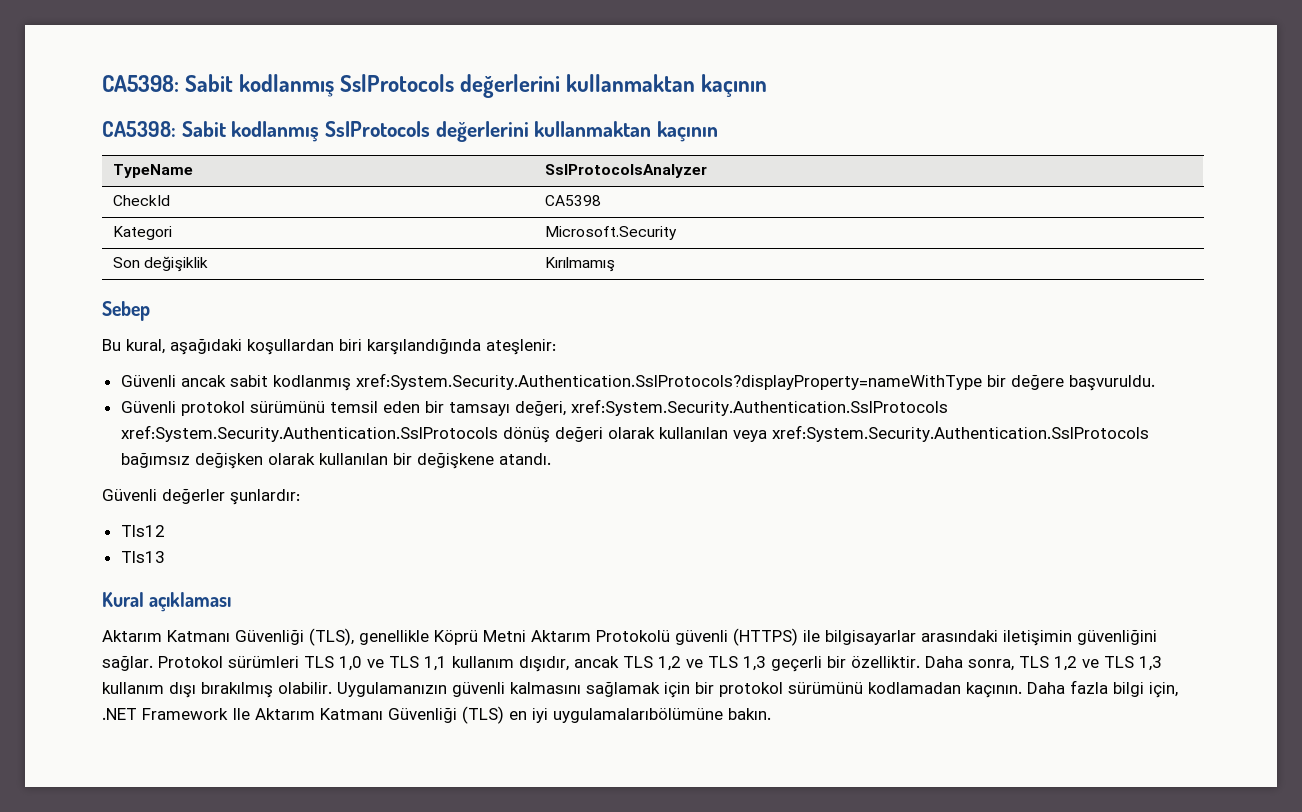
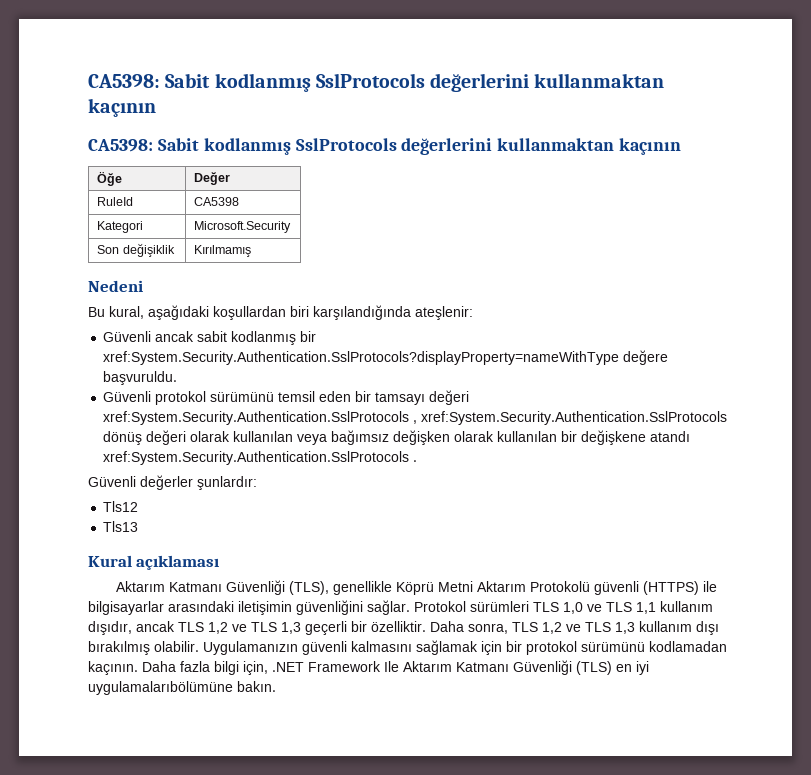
- TypeName | SslProtocolsAnalyzer
- CheckId | CA5398
+ Öğe | Değer
+ RuleId | CA5398
- Sebep
+ Nedeni
- Güvenli ancak sabit kodlanmış xref:System.Security.Authentication.SslProtocols?displayProperty=nameWithType bir değere başvuruldu.
+ Güvenli ancak sabit kodlanmış bir xref:System.Security.Authentication.SslProtocols?displayProperty=nameWithType değere başvuruldu.
- Güvenli protokol sürümünü temsil eden bir tamsayı değeri, xref:System.Security.Authentication.SslProtocols xref:System.Security.Authentication.SslProtocols dönüş değeri olarak kullanılan veya xref:System.Security.Authentication.SslProtocols bağımsız değişken olarak kullanılan bir değişkene atandı.
+ Güvenli protokol sürümünü temsil eden bir tamsayı değeri xref:System.Security.Authentication.SslProtocols , xref:System.Security.Authentication.SslProtocols dönüş değeri olarak kullanılan veya bağımsız değişken olarak kullanılan bir değişkene atandı xref:System.Security.Authentication.SslProtocols .

